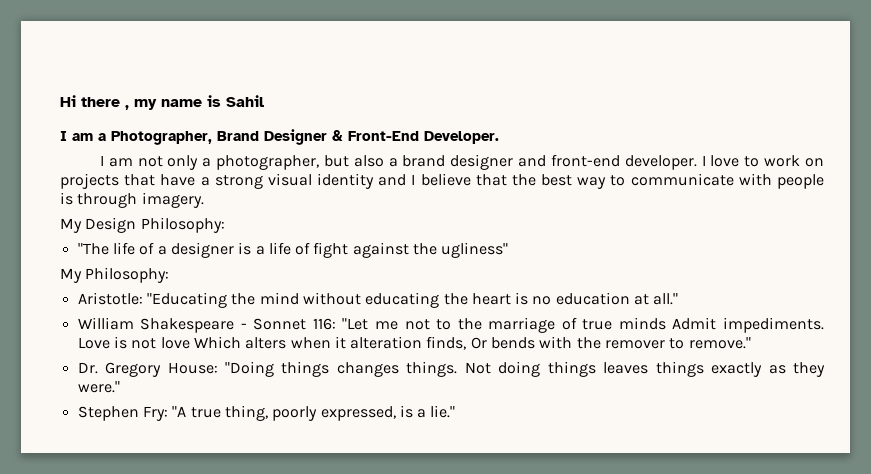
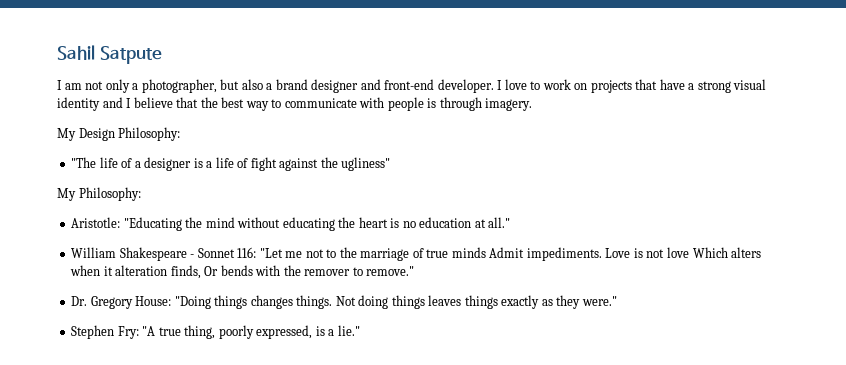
- Hi there , my name is Sahil
- I am a Photographer, Brand Designer & Front-End Developer.
+ Sahil Satpute

